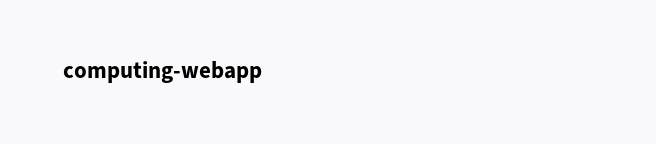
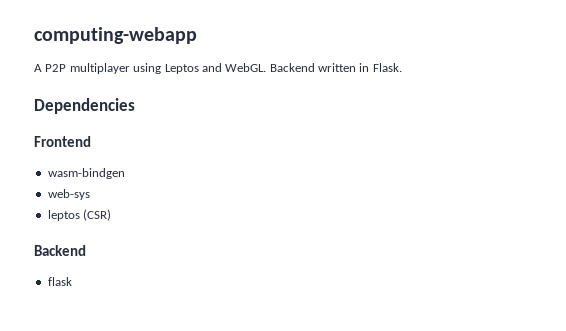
+ A P2P multiplayer using Leptos and WebGL. Backend written in Flask.
+ Dependencies
+ Frontend
+ wasm-bindgen
+ web-sys
+ leptos (CSR)
+ Backend
+ flask

